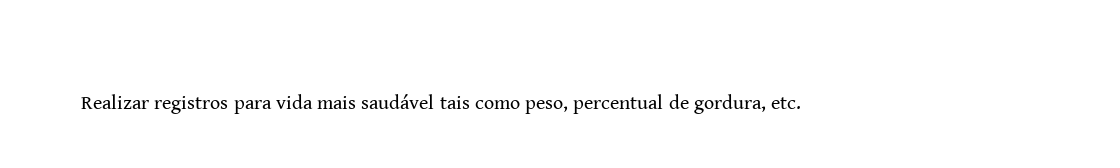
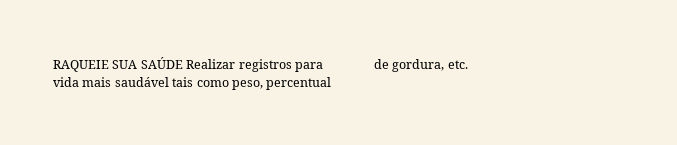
- Realizar registros para vida mais saudável tais como peso, percentual de gordura, etc.
+ RAQUEIE SUA SAÚDE Realizar registros para vida mais saudável tais como peso, percentual de gordura, etc.

